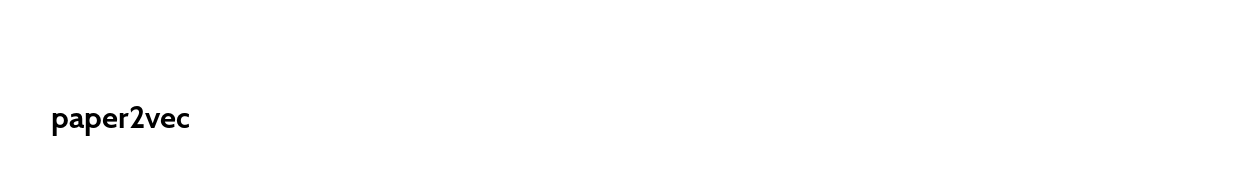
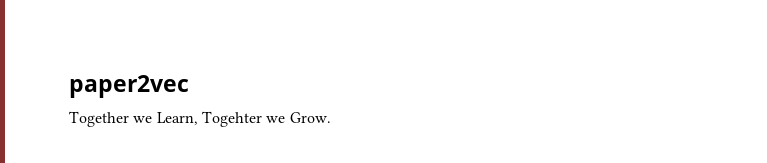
+ Together we Learn, Togehter we Grow.

